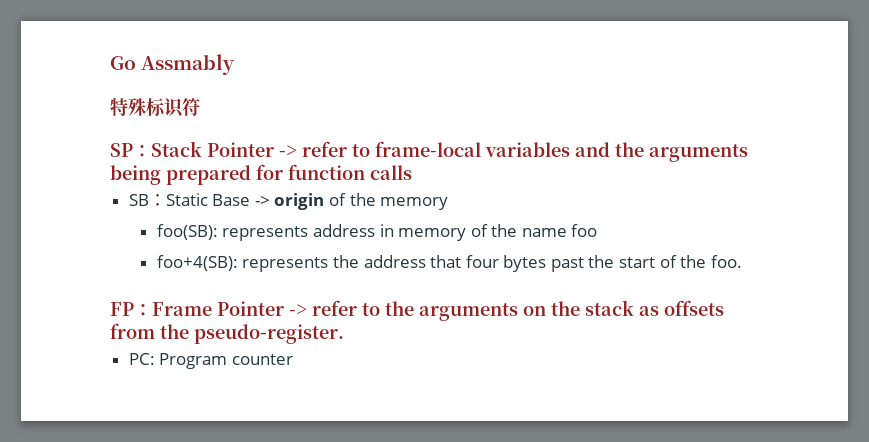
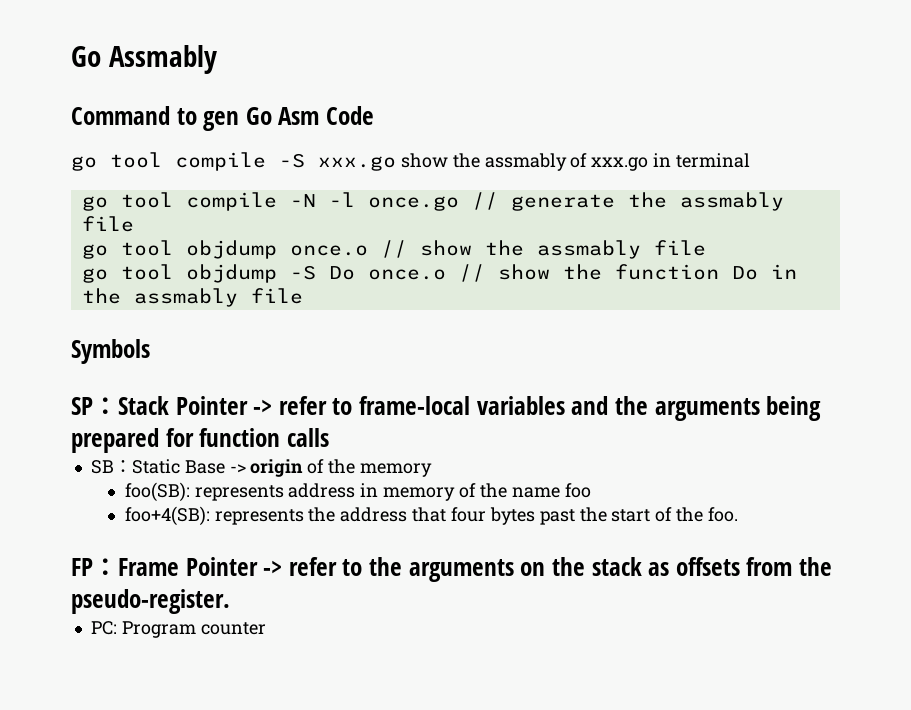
- 特殊标识符
+ Command to gen Go Asm Code
+ go tool compile -S xxx.go show the assmably of xxx.go in terminal
+ go tool compile -N -l once.go // generate the assmably file
+ go tool objdump once.o // show the assmably file
+ go tool objdump -S Do once.o // show the function Do in the assmably file
+ Symbols

